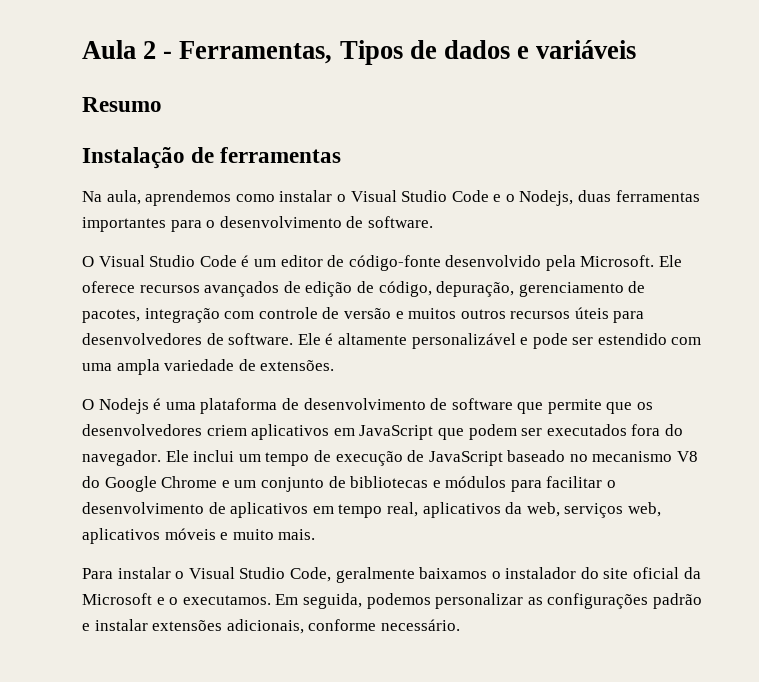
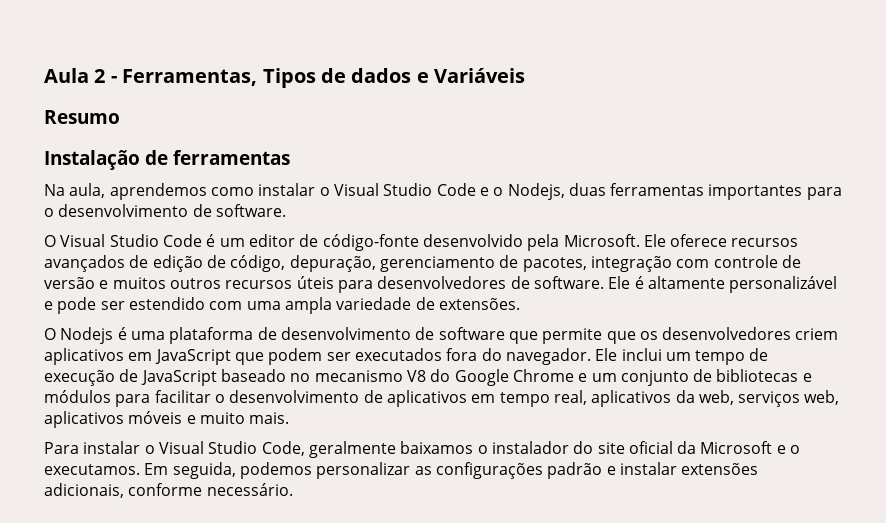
- Aula 2 - Ferramentas, Tipos de dados e variáveis
+ Aula 2 - Ferramentas, Tipos de dados e Variáveis

